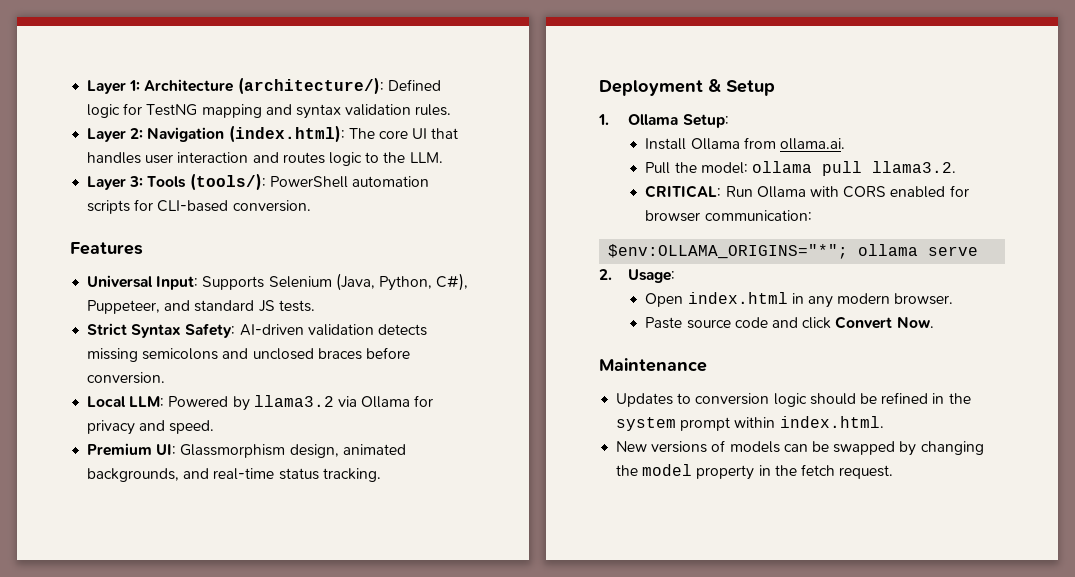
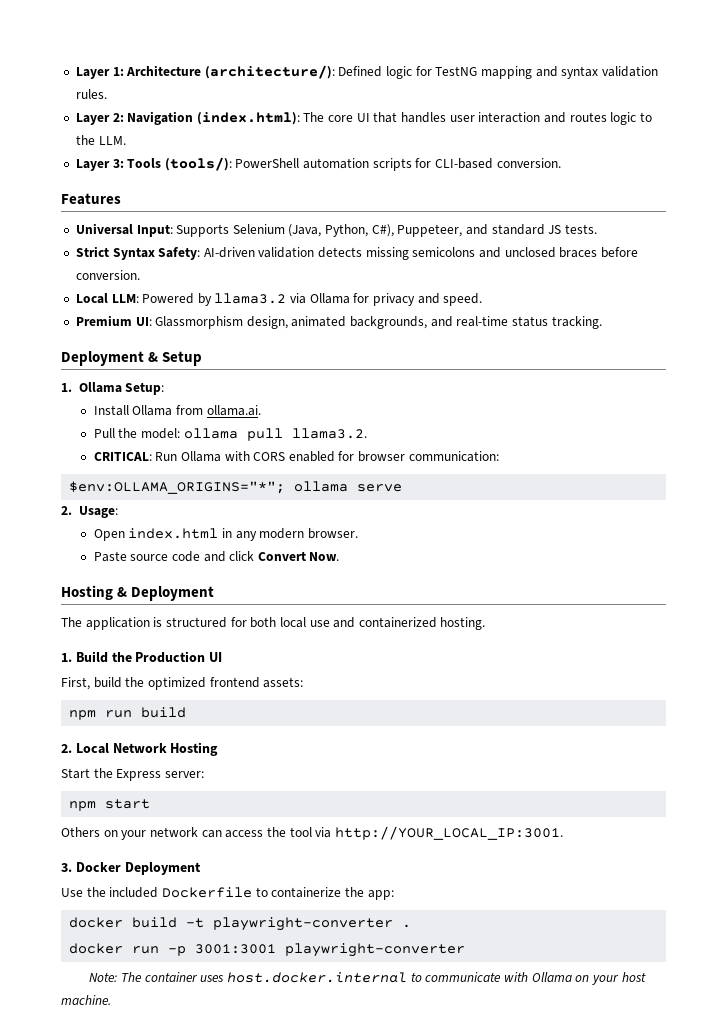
- Maintenance
- Updates to conversion logic should be refined in the system prompt within index.html.
- New versions of models can be swapped by changing the model property in the fetch request.
+ Hosting & Deployment
+ The application is structured for both local use and containerized hosting.
+ 1. Build the Production UI
+ First, build the optimized frontend assets:
+ npm run build
+ 2. Local Network Hosting
+ Start the Express server:
+ npm start
+ Others on your network can access the tool via http://YOUR_LOCAL_IP:3001.
+ 3. Docker Deployment
+ Use the included Dockerfile to containerize the app:
+ docker build -t playwright-converter .
+ docker run -p 3001:3001 playwright-converter
+ Note: The container uses host.docker.internal to communicate with Ollama on your host machine.

